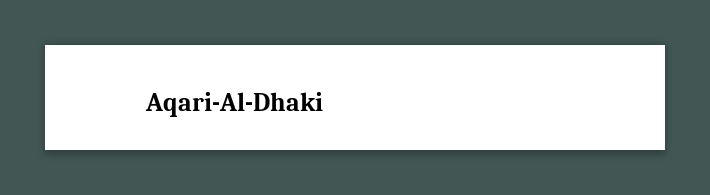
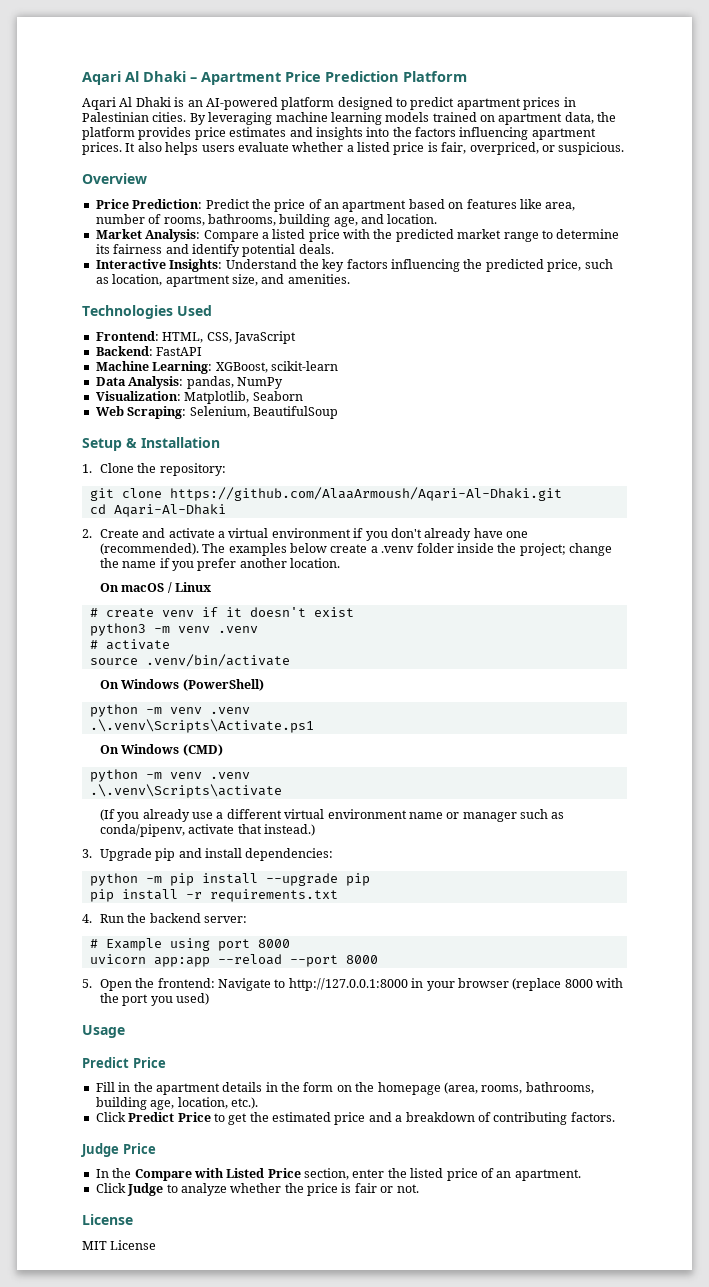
- Aqari-Al-Dhaki
+ Aqari Al Dhaki – Apartment Price Prediction Platform
+ Aqari Al Dhaki is an AI-powered platform designed to predict apartment prices in Palestinian cities. By leveraging machine learning models trained on apartment data, the platform provides price estimates and insights into the factors influencing apartment prices. It also helps users evaluate whether a listed price is fair, overpriced, or suspicious.
+ Overview
+ Price Prediction: Predict the price of an apartment based on features like area, number of rooms, bathrooms, building age, and location.
+ Market Analysis: Compare a listed price with the predicted market range to determine its fairness and identify potential deals.
+ Interactive Insights: Understand the key factors influencing the predicted price, such as location, apartment size, and amenities.
+ Technologies Used
+ Frontend: HTML, CSS, JavaScript
+ Backend: FastAPI
+ Machine Learning: XGBoost, scikit-learn
+ Data Analysis: pandas, NumPy
+ Visualization: Matplotlib, Seaborn
+ Web Scraping: Selenium, BeautifulSoup
+ Setup & Installation
+ 1. Clone the repository:
+ git clone https://github.com/AlaaArmoush/Aqari-Al-Dhaki.git
+ cd Aqari-Al-Dhaki
+ 2. Create and activate a virtual environment if you don't already have one (recommended). The examples below create a .venv folder inside the project; change the name if you prefer another location.
+ On macOS / Linux
+ # create venv if it doesn't exist
+ python3 -m venv .venv
+ # activate
+ source .venv/bin/activate
+ On Windows (PowerShell)
+ python -m venv .venv
+ .\.venv\Scripts\Activate.ps1
+ On Windows (CMD)
+ python -m venv .venv
+ .\.venv\Scripts\activate
+ (If you already use a different virtual environment name or manager such as conda/pipenv, activate that instead.)
+ 3. Upgrade pip and install dependencies:
+ python -m pip install --upgrade pip
+ pip install -r requirements.txt
+ 4. Run the backend server:
+ # Example using port 8000
+ uvicorn app:app --reload --port 8000
+ 5. Open the frontend: Navigate to http://127.0.0.1:8000 in your browser (replace 8000 with the port you used)
+ Usage
+ Predict Price
+ Fill in the apartment details in the form on the homepage (area, rooms, bathrooms, building age, location, etc.).
+ Click Predict Price to get the estimated price and a breakdown of contributing factors.
+ Judge Price
+ In the Compare with Listed Price section, enter the listed price of an apartment.
+ Click Judge to analyze whether the price is fair or not.
+ License
+ MIT License

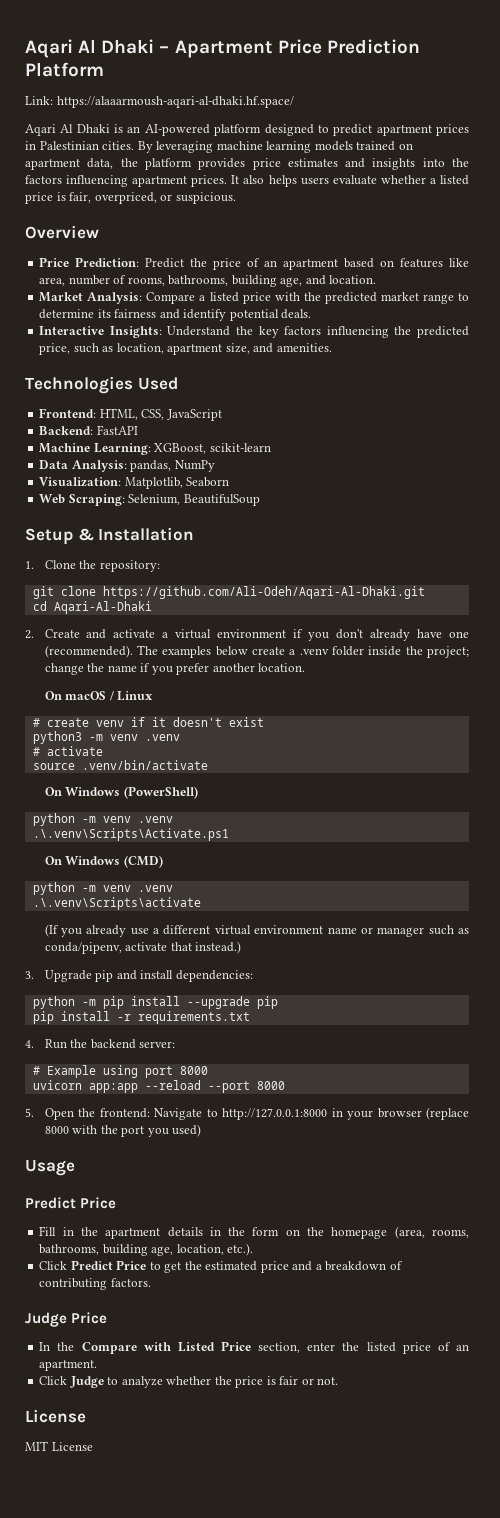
+ Link: https://alaaarmoush-aqari-al-dhaki.hf.space/
- git clone https://github.com/AlaaArmoush/Aqari-Al-Dhaki.git
+ git clone https://github.com/Ali-Odeh/Aqari-Al-Dhaki.git

